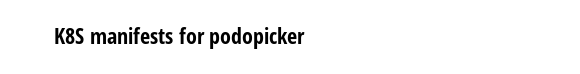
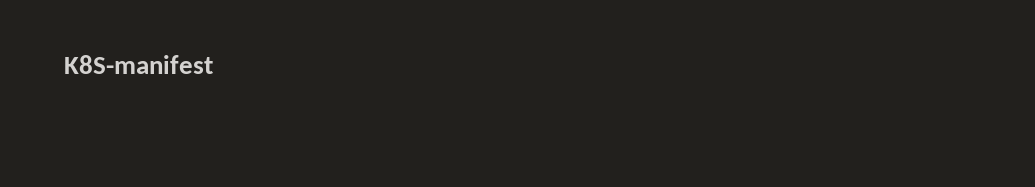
- K8S manifests for podopicker
+ K8S-manifest

